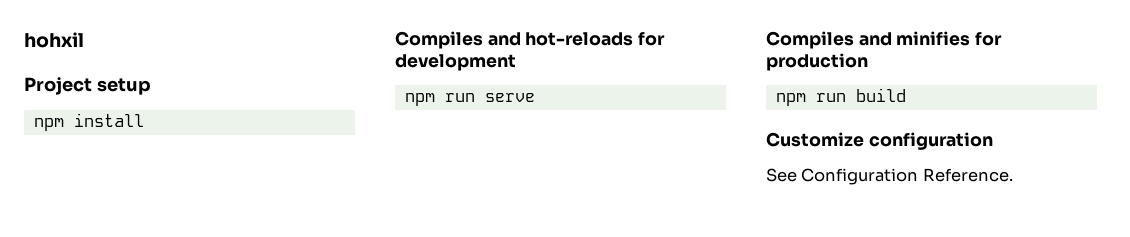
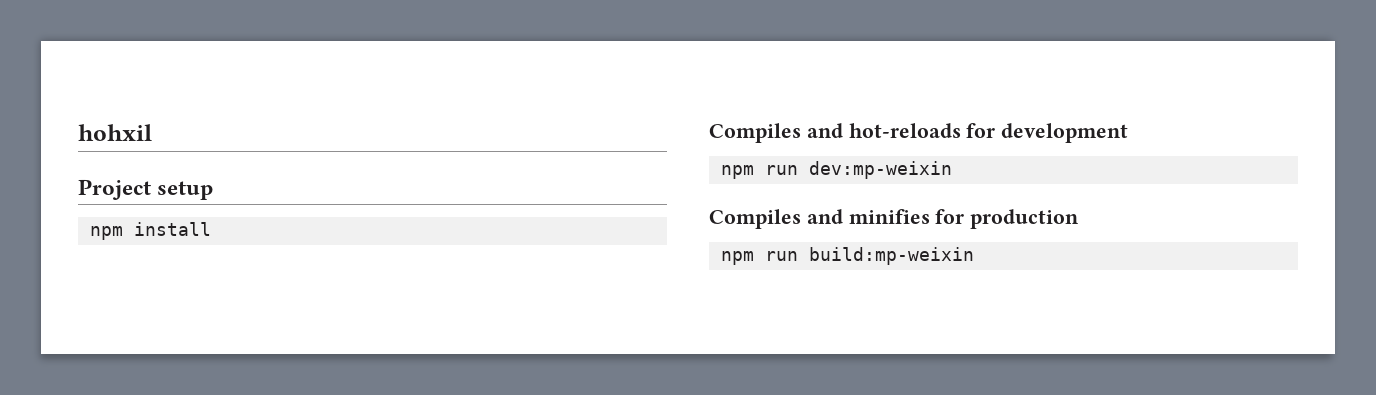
- npm run serve
+ npm run dev:mp-weixin
- npm run build
- Customize configuration
- See Configuration Reference.
+ npm run build:mp-weixin

